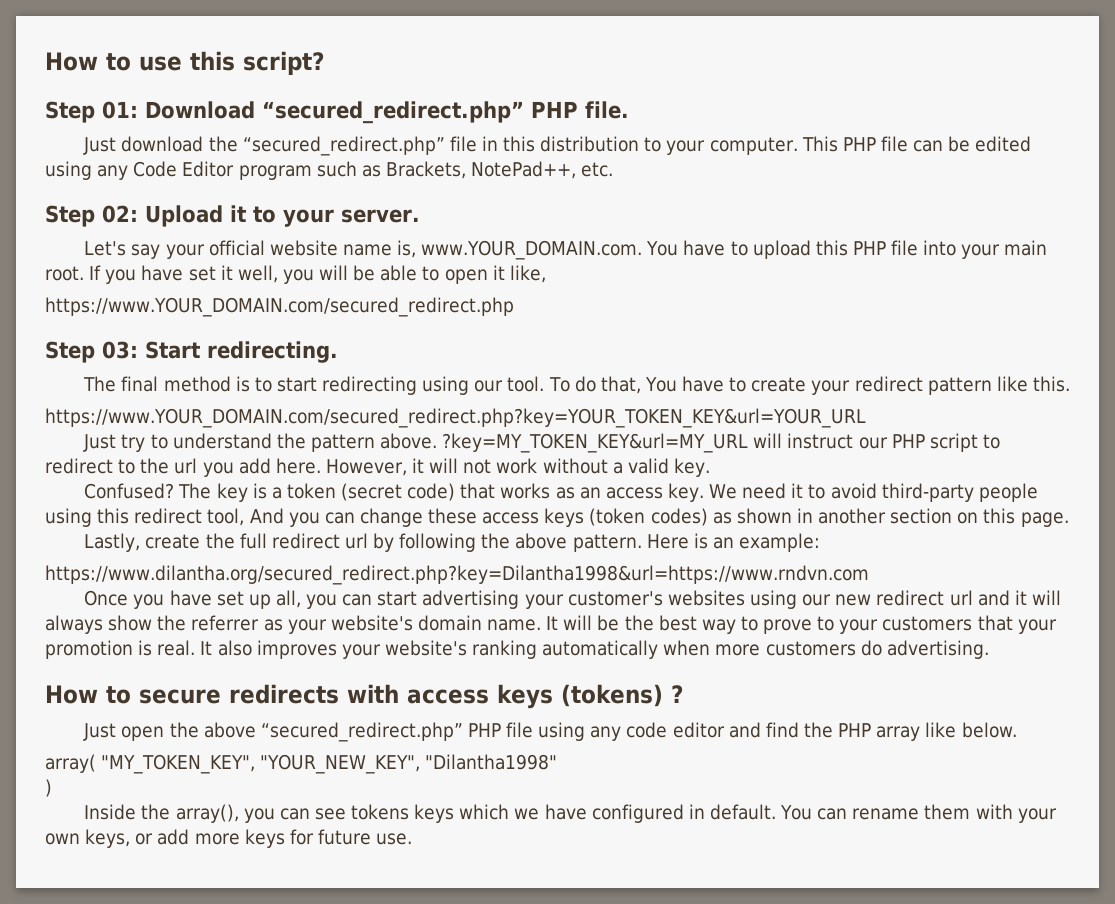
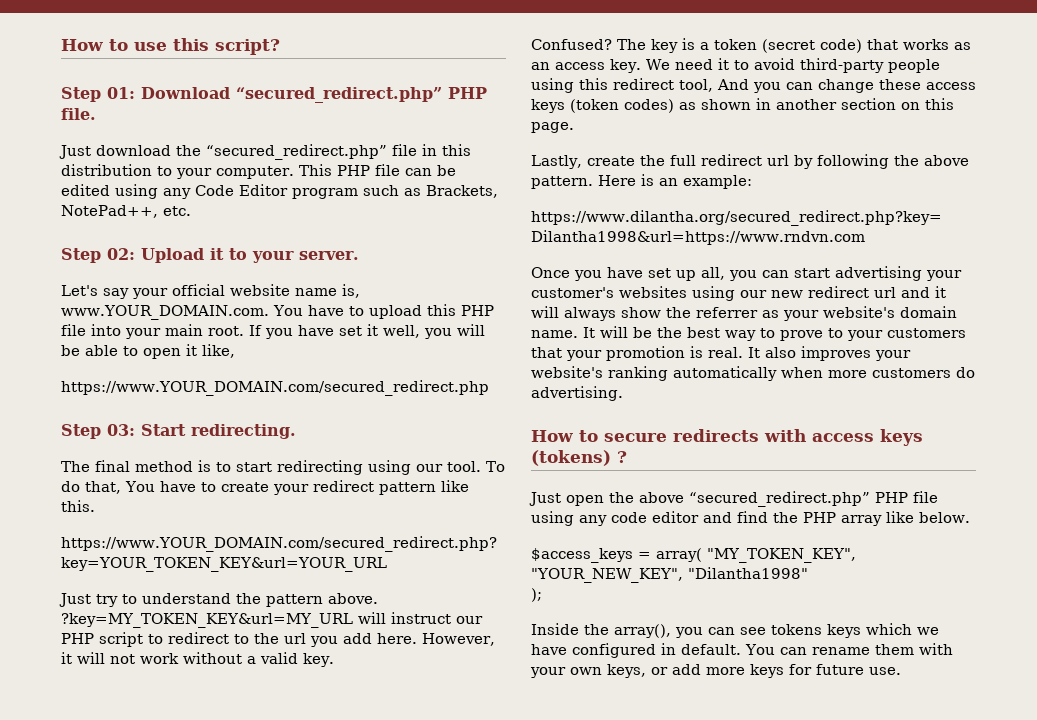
- array( "MY_TOKEN_KEY", "YOUR_NEW_KEY", "Dilantha1998"
+ $access_keys = array( "MY_TOKEN_KEY", "YOUR_NEW_KEY", "Dilantha1998"
- )
+ );

